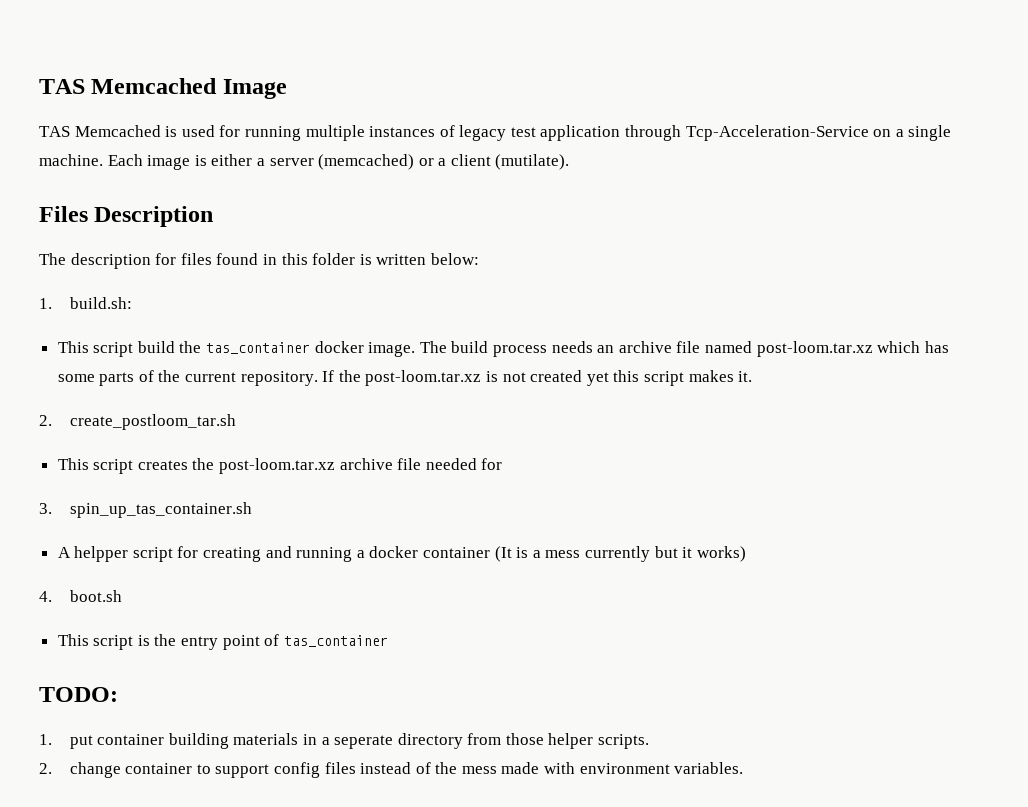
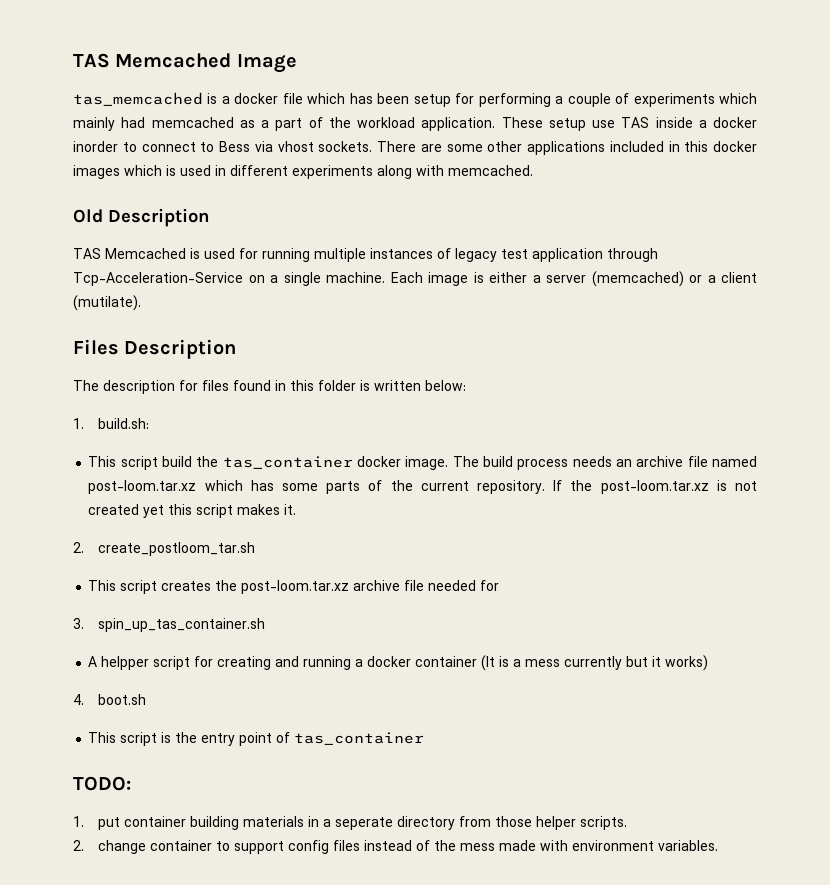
+ tas_memcached is a docker file which has been setup for performing a couple of experiments which mainly had memcached as a part of the workload application. These setup use TAS inside a docker inorder to connect to Bess via vhost sockets. There are some other applications included in this docker images which is used in different experiments along with memcached.
+ Old Description

